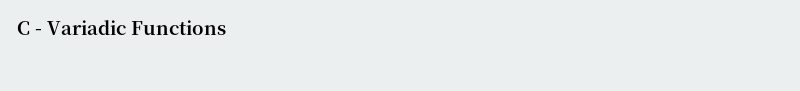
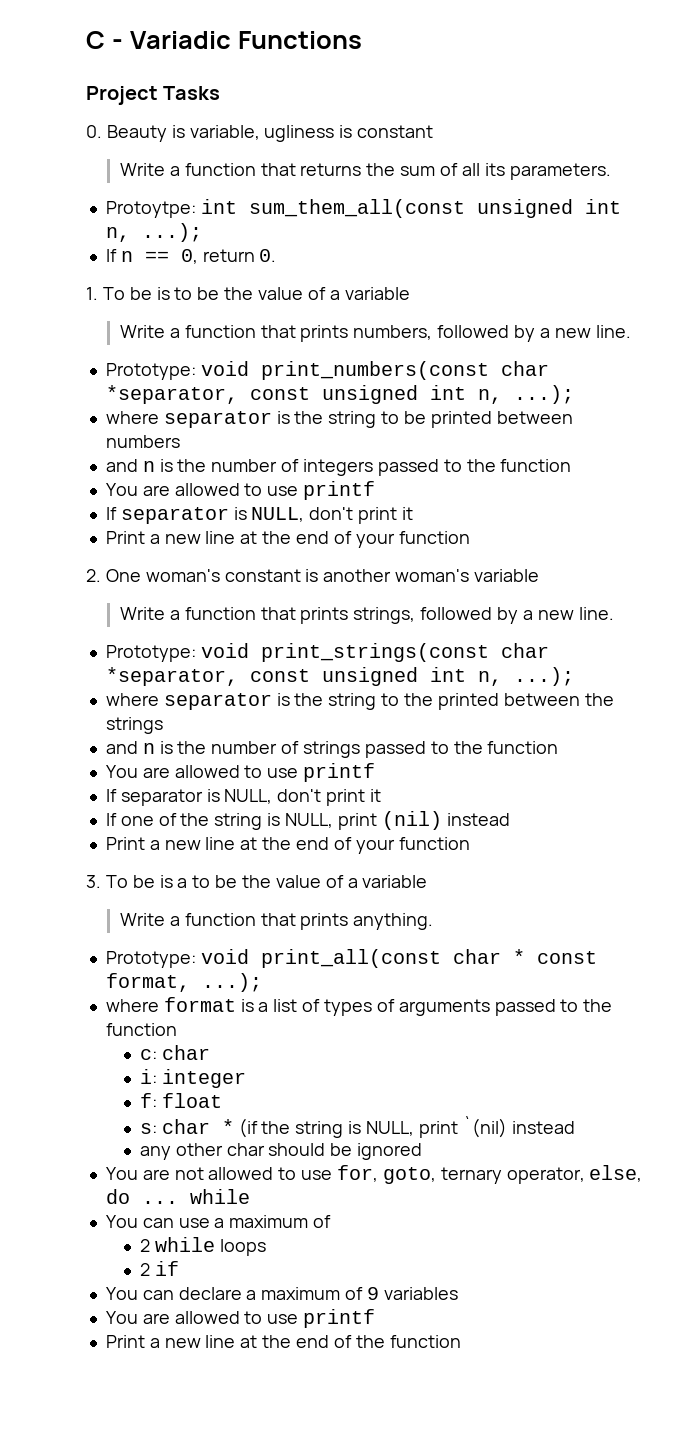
+ Project Tasks
+ 0. Beauty is variable, ugliness is constant
+ Write a function that returns the sum of all its parameters.
+ Protoytpe: int sum_them_all(const unsigned int n, ...);
+ If n == 0, return 0.
+ 1. To be is to be the value of a variable
+ Write a function that prints numbers, followed by a new line.
+ Prototype: void print_numbers(const char *separator, const unsigned int n, ...);
+ where separator is the string to be printed between numbers
+ and n is the number of integers passed to the function
+ You are allowed to use printf
+ If separator is NULL, don't print it
+ Print a new line at the end of your function
+ 2. One woman's constant is another woman's variable
+ Write a function that prints strings, followed by a new line.
+ Prototype: void print_strings(const char *separator, const unsigned int n, ...);
+ where separator is the string to the printed between the strings
+ and n is the number of strings passed to the function
+ You are allowed to use printf
+ If separator is NULL, don't print it
+ If one of the string is NULL, print (nil) instead
+ Print a new line at the end of your function
+ 3. To be is a to be the value of a variable
+ Write a function that prints anything.
+ Prototype: void print_all(const char * const format, ...);
+ where format is a list of types of arguments passed to the function
+ c: char
+ i: integer
+ f: float
+ s: char * (if the string is NULL, print `(nil) instead
+ any other char should be ignored
+ You are not allowed to use for, goto, ternary operator, else, do ... while
+ You can use a maximum of
+ 2 while loops
+ 2 if
+ You can declare a maximum of 9 variables
+ You are allowed to use printf
+ Print a new line at the end of the function

